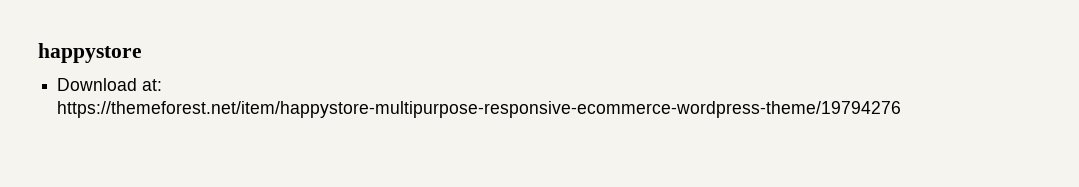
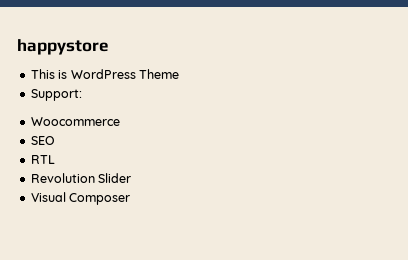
- Download at: https://themeforest.net/item/happystore-multipurpose-responsive-ecommerce-wordpress-theme/19794276
+ This is WordPress Theme
+ Support:
+ Woocommerce
+ SEO
+ RTL
+ Revolution Slider
+ Visual Composer

